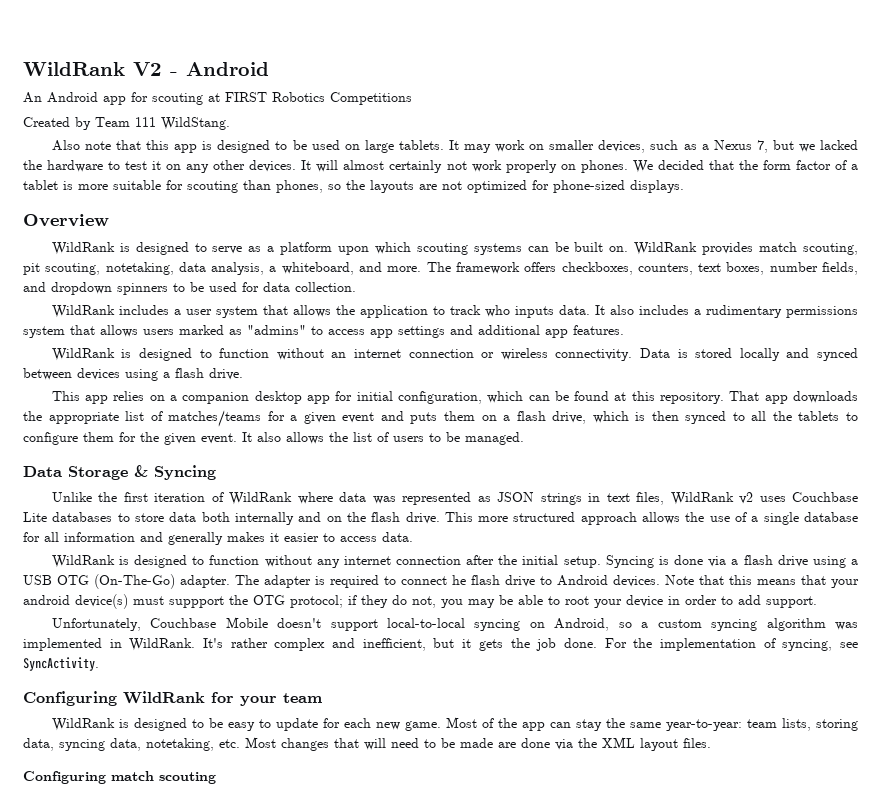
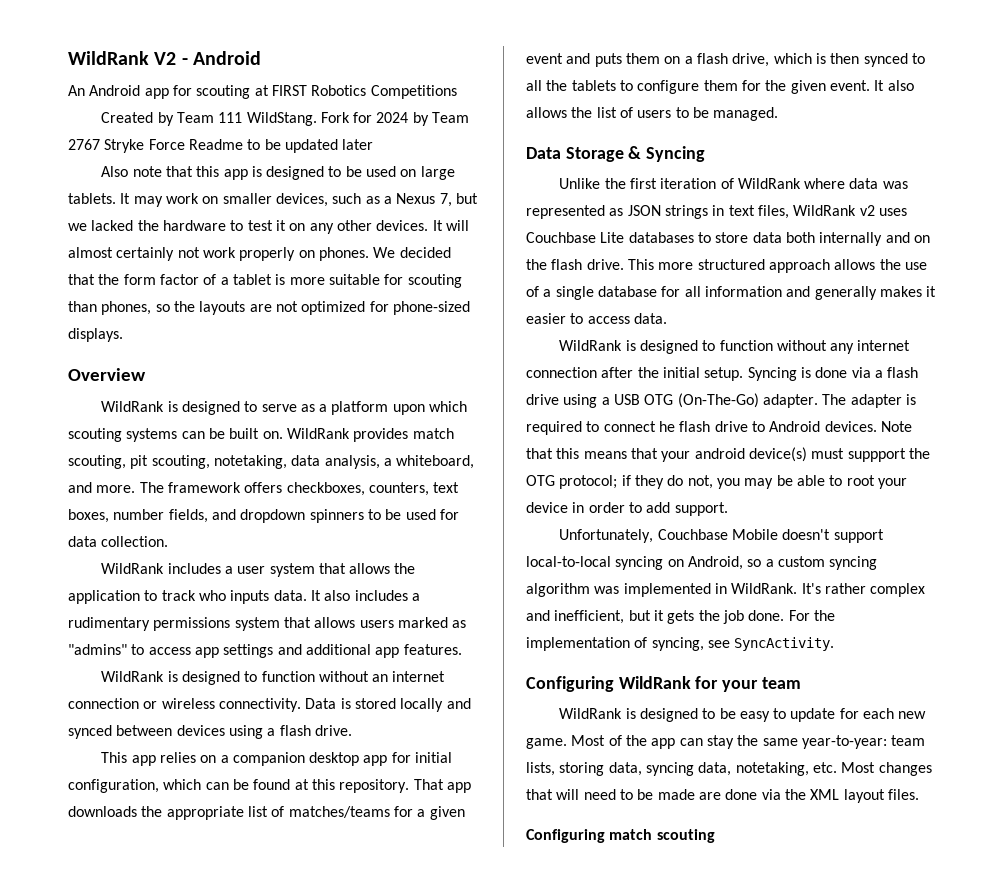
+ Fork for 2024 by Team 2767 Stryke Force Readme to be updated later

